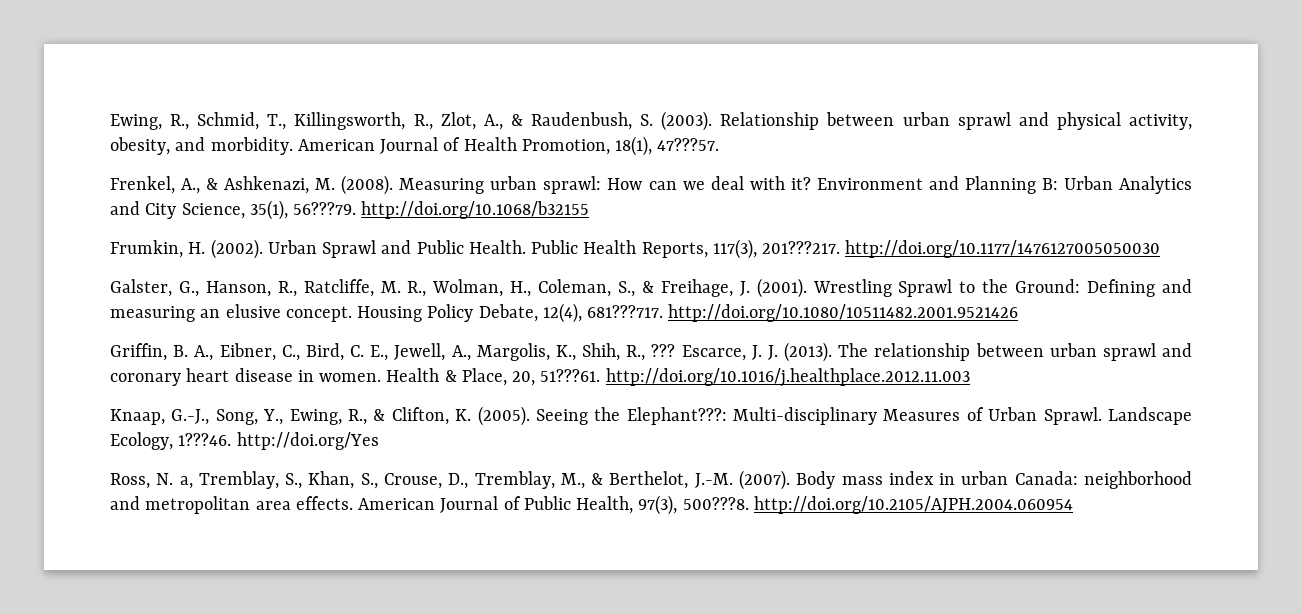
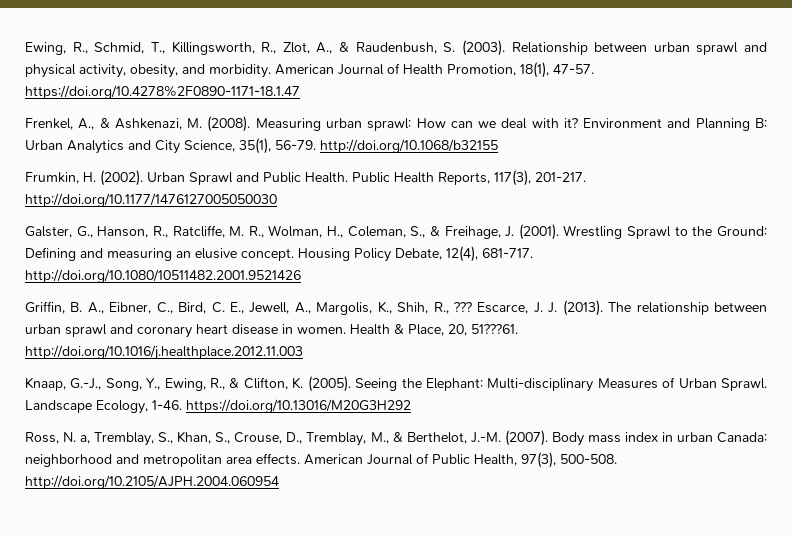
- American Journal of Health Promotion, 18(1), 47???57.
+ American Journal of Health Promotion, 18(1), 47-57. https://doi.org/10.4278%2F0890-1171-18.1.47
- Environment and Planning B: Urban Analytics and City Science, 35(1), 56???79. http://doi.org/10.1068/b32155
+ Environment and Planning B: Urban Analytics and City Science, 35(1), 56-79. http://doi.org/10.1068/b32155
- Public Health Reports, 117(3), 201???217. http://doi.org/10.1177/1476127005050030
+ Public Health Reports, 117(3), 201-217. http://doi.org/10.1177/1476127005050030
- Housing Policy Debate, 12(4), 681???717. http://doi.org/10.1080/10511482.2001.9521426
+ Housing Policy Debate, 12(4), 681-717. http://doi.org/10.1080/10511482.2001.9521426
- Seeing the Elephant???: Multi-disciplinary Measures of Urban Sprawl.
+ Seeing the Elephant: Multi-disciplinary Measures of Urban Sprawl.
- Landscape Ecology, 1???46. http://doi.org/Yes
+ Landscape Ecology, 1-46. https://doi.org/10.13016/M20G3H292
- American Journal of Public Health, 97(3), 500???8. http://doi.org/10.2105/AJPH.2004.060954
+ American Journal of Public Health, 97(3), 500-508. http://doi.org/10.2105/AJPH.2004.060954

